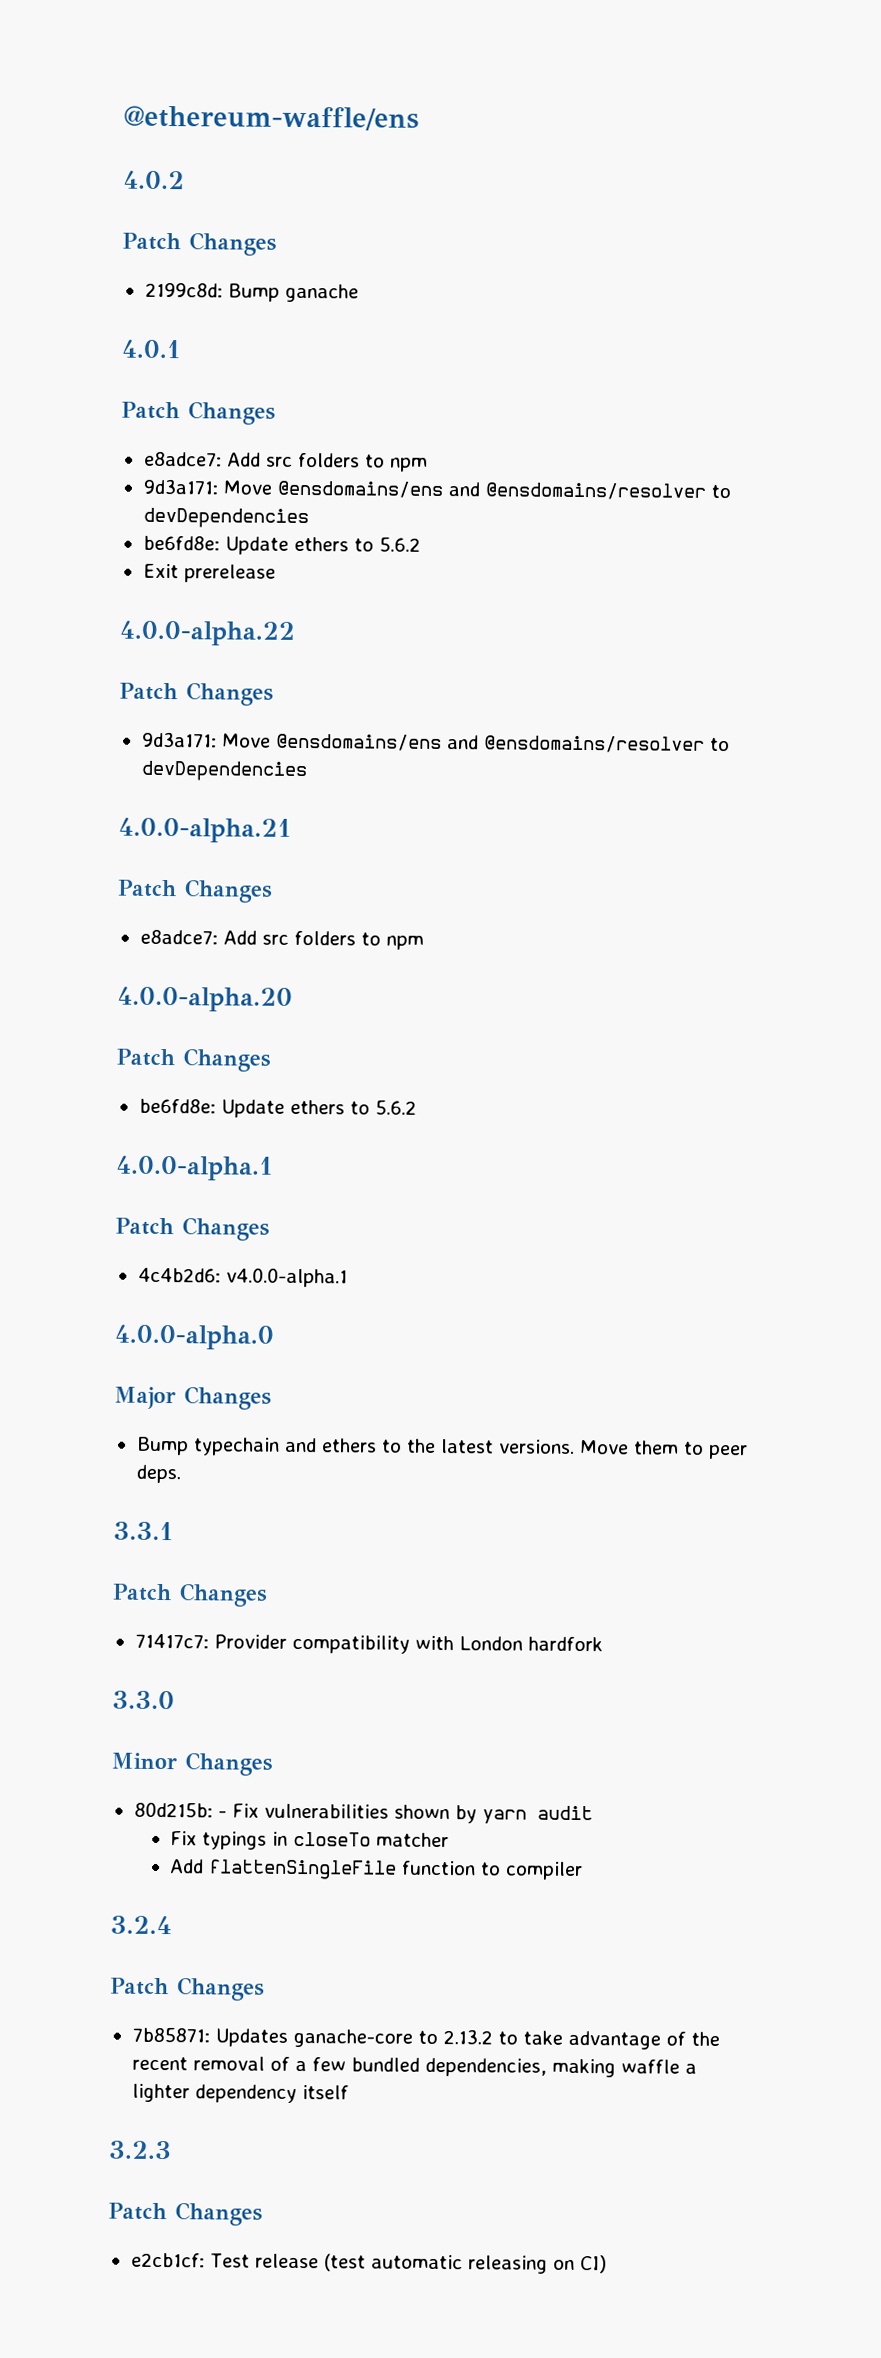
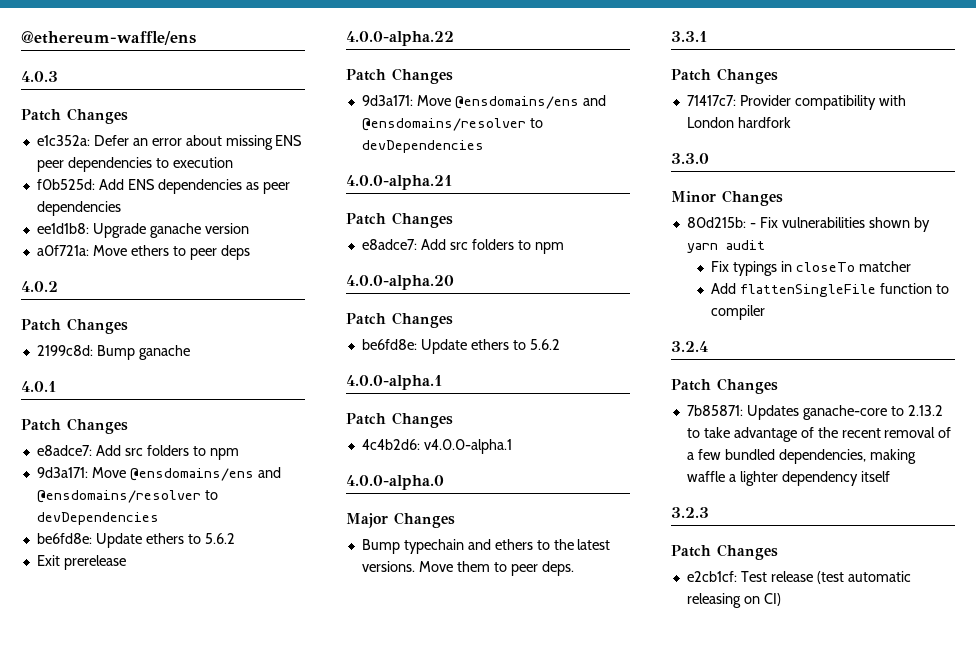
+ 4.0.3
+ Patch Changes
+ e1c352a: Defer an error about missing ENS peer dependencies to execution
+ f0b525d: Add ENS dependencies as peer dependencies
+ ee1d1b8: Upgrade ganache version
+ a0f721a: Move ethers to peer deps

